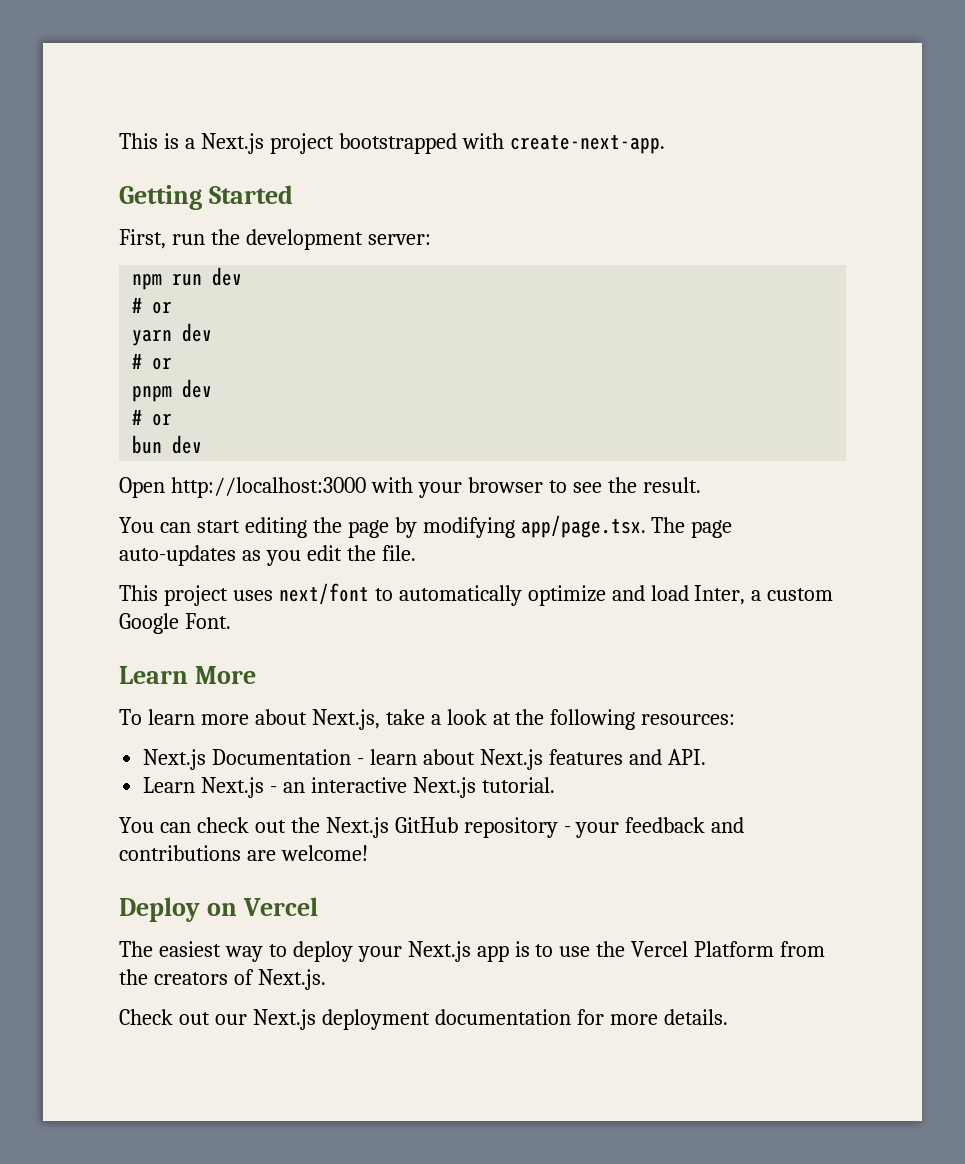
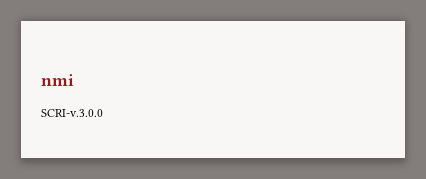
- This is a Next.js project bootstrapped with create-next-app.
- Getting Started
- First, run the development server:
- npm run dev
- # or
- yarn dev
- # or
- pnpm dev
- # or
- bun dev
- Open http://localhost:3000 with your browser to see the result.
- You can start editing the page by modifying app/page.tsx. The page auto-updates as you edit the file.
- This project uses next/font to automatically optimize and load Inter, a custom Google Font.
- Learn More
- To learn more about Next.js, take a look at the following resources:
- Next.js Documentation - learn about Next.js features and API.
- Learn Next.js - an interactive Next.js tutorial.
- You can check out the Next.js GitHub repository - your feedback and contributions are welcome!
- Deploy on Vercel
- The easiest way to deploy your Next.js app is to use the Vercel Platform from the creators of Next.js.
- Check out our Next.js deployment documentation for more details.
+ nmi
+ SCRI-v.3.0.0

